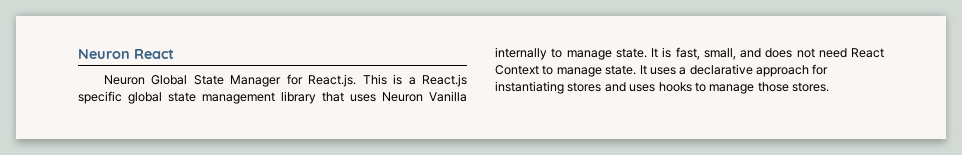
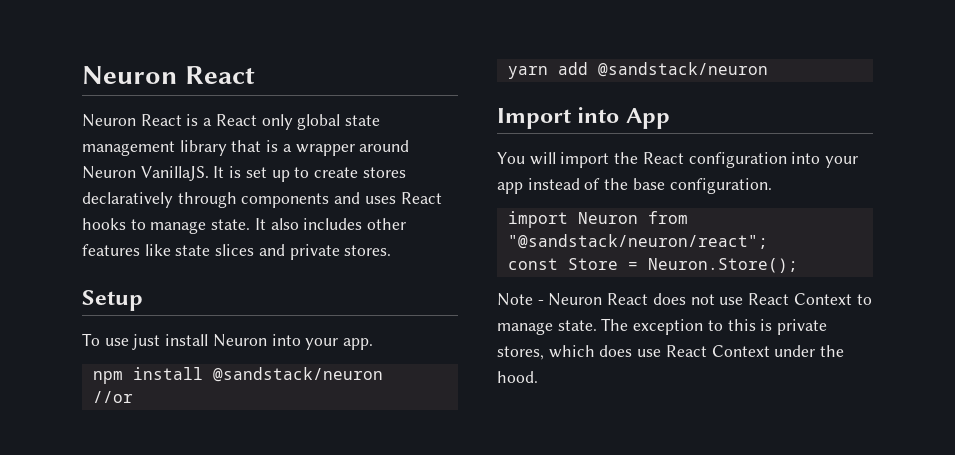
- Neuron Global State Manager for React.js. This is a React.js specific global state management library that uses Neuron Vanilla internally to manage state. It is fast, small, and does not need React Context to manage state.
+ Neuron React is a React only global state management library that is a wrapper around Neuron VanillaJS. It is set up to create stores declaratively through components and uses React hooks to manage state. It also includes other features like state slices and private stores.
+ Setup
+ To use just install Neuron into your app.
+ npm install @sandstack/neuron
+ //or
+ yarn add @sandstack/neuron
+ Import into App
+ You will import the React configuration into your app instead of the base configuration.
+ import Neuron from "@sandstack/neuron/react";
+ const Store = Neuron.Store();
+ Note - Neuron React does not use React Context to manage state.
- It uses a declarative approach for instantiating stores and uses hooks to manage those stores.
+ The exception to this is private stores, which does use React Context under the hood.

